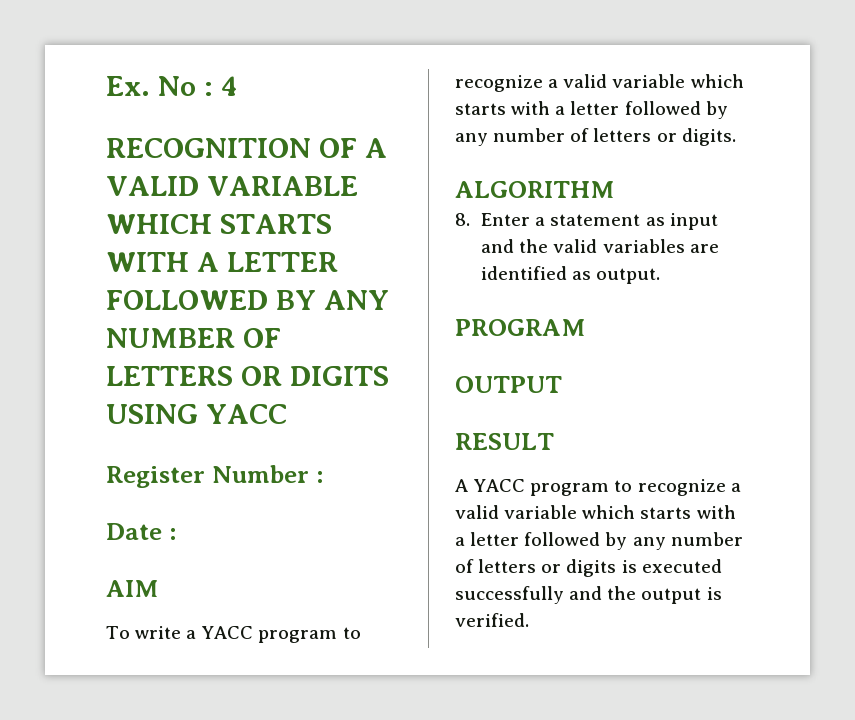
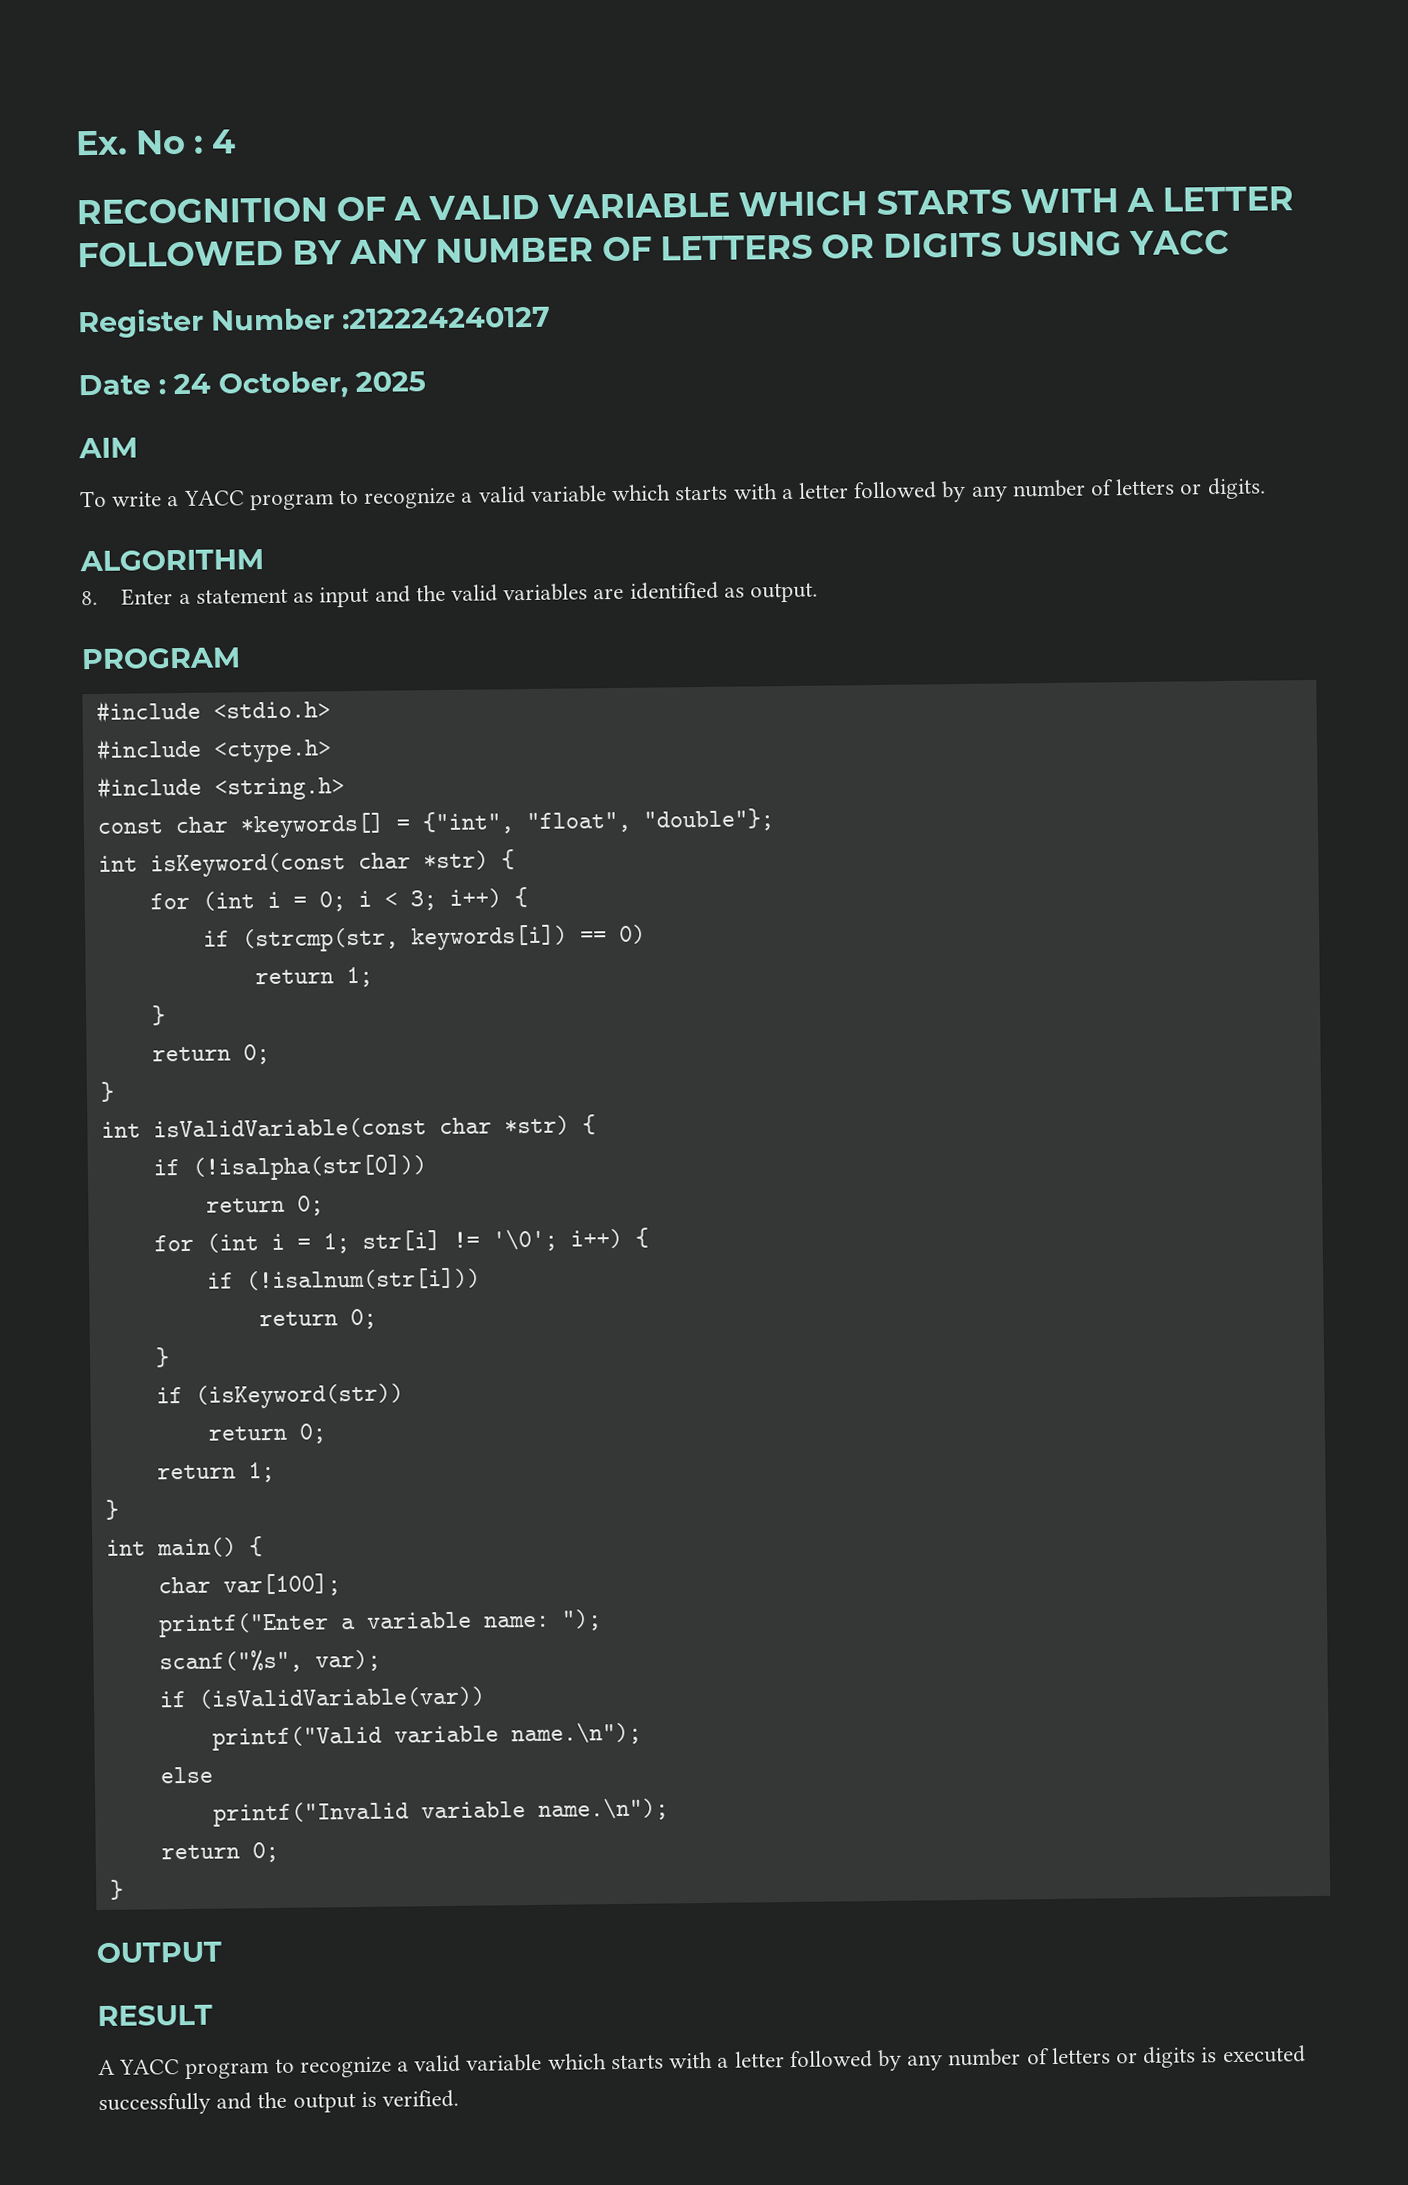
- Register Number :
+ Register Number :212224240127
- Date :
+ Date : 24 October, 2025
+ #include <stdio.h>
+ #include <ctype.h>
+ #include <string.h>
+ const char *keywords[] = {"int", "float", "double"};
+ int isKeyword(const char *str) {
+ for (int i = 0; i < 3; i++) {
+ if (strcmp(str, keywords[i]) == 0)
+ return 1;
+ }
+ return 0;
+ }
+ int isValidVariable(const char *str) {
+ if (!isalpha(str[0]))
+ return 0;
+ for (int i = 1; str[i] != '\0'; i++) {
+ if (!isalnum(str[i]))
+ return 0;
+ }
+ if (isKeyword(str))
+ return 0;
+ return 1;
+ }
+ int main() {
+ char var[100];
+ printf("Enter a variable name: ");
+ scanf("%s", var);
+ if (isValidVariable(var))
+ printf("Valid variable name.\n");
+ else
+ printf("Invalid variable name.\n");
+ return 0;
+ }

